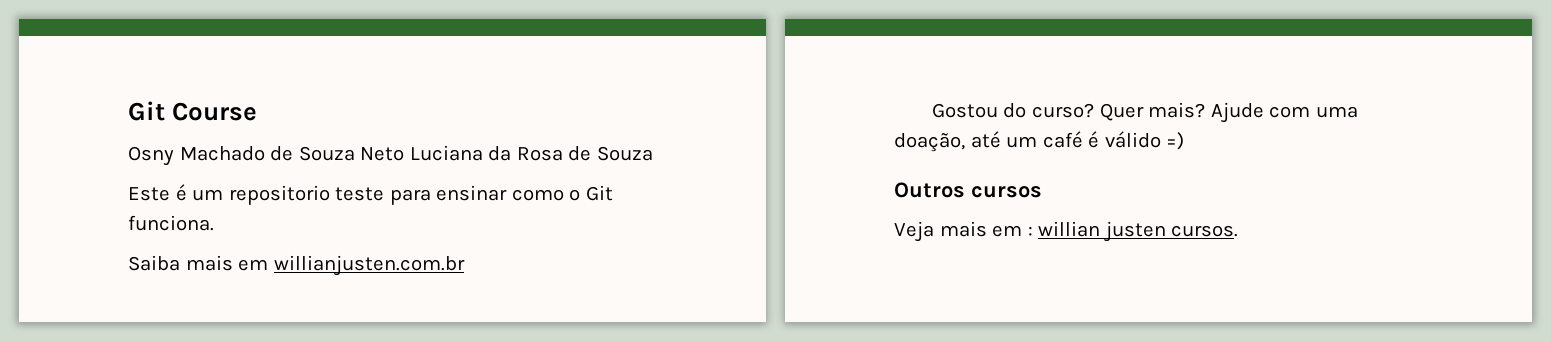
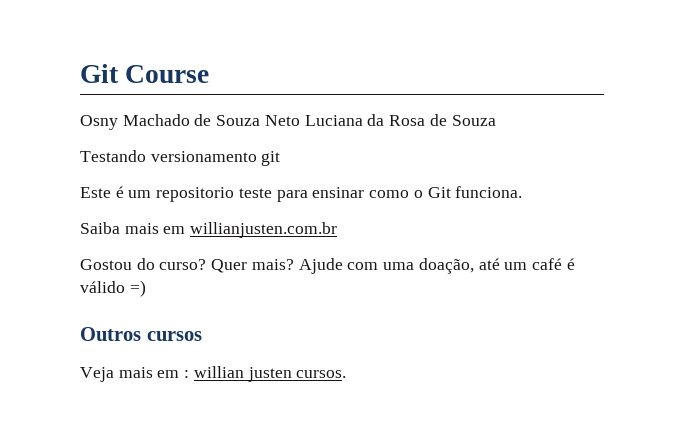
+ Testando versionamento git

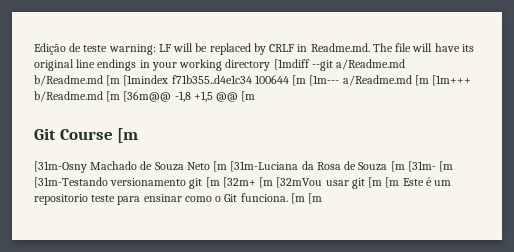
+ Edição de teste warning: LF will be replaced by CRLF in Readme.md. The file will have its original line endings in your working directory [1mdiff --git a/Readme.md b/Readme.md [m [1mindex f71b355..d4e1c34 100644 [m [1m--- a/Readme.md [m [1m+++ b/Readme.md [m [36m@@ -1,8 +1,5 @@ [m
- Git Course
- Osny Machado de Souza Neto Luciana da Rosa de Souza
- Testando versionamento git
- Este é um repositorio teste para ensinar como o Git funciona.
- Saiba mais em willianjusten.com.br
- Gostou do curso? Quer mais? Ajude com uma doação, até um café é válido =)
- Outros cursos
- Veja mais em : willian justen cursos.
+ Git Course [m
+ [31m-Osny Machado de Souza Neto [m [31m-Luciana da Rosa de Souza [m [31m- [m [31m-Testando versionamento git [m [32m+ [m [32mVou usar git [m [m Este é um repositorio teste para ensinar como o Git funciona. [m [m

